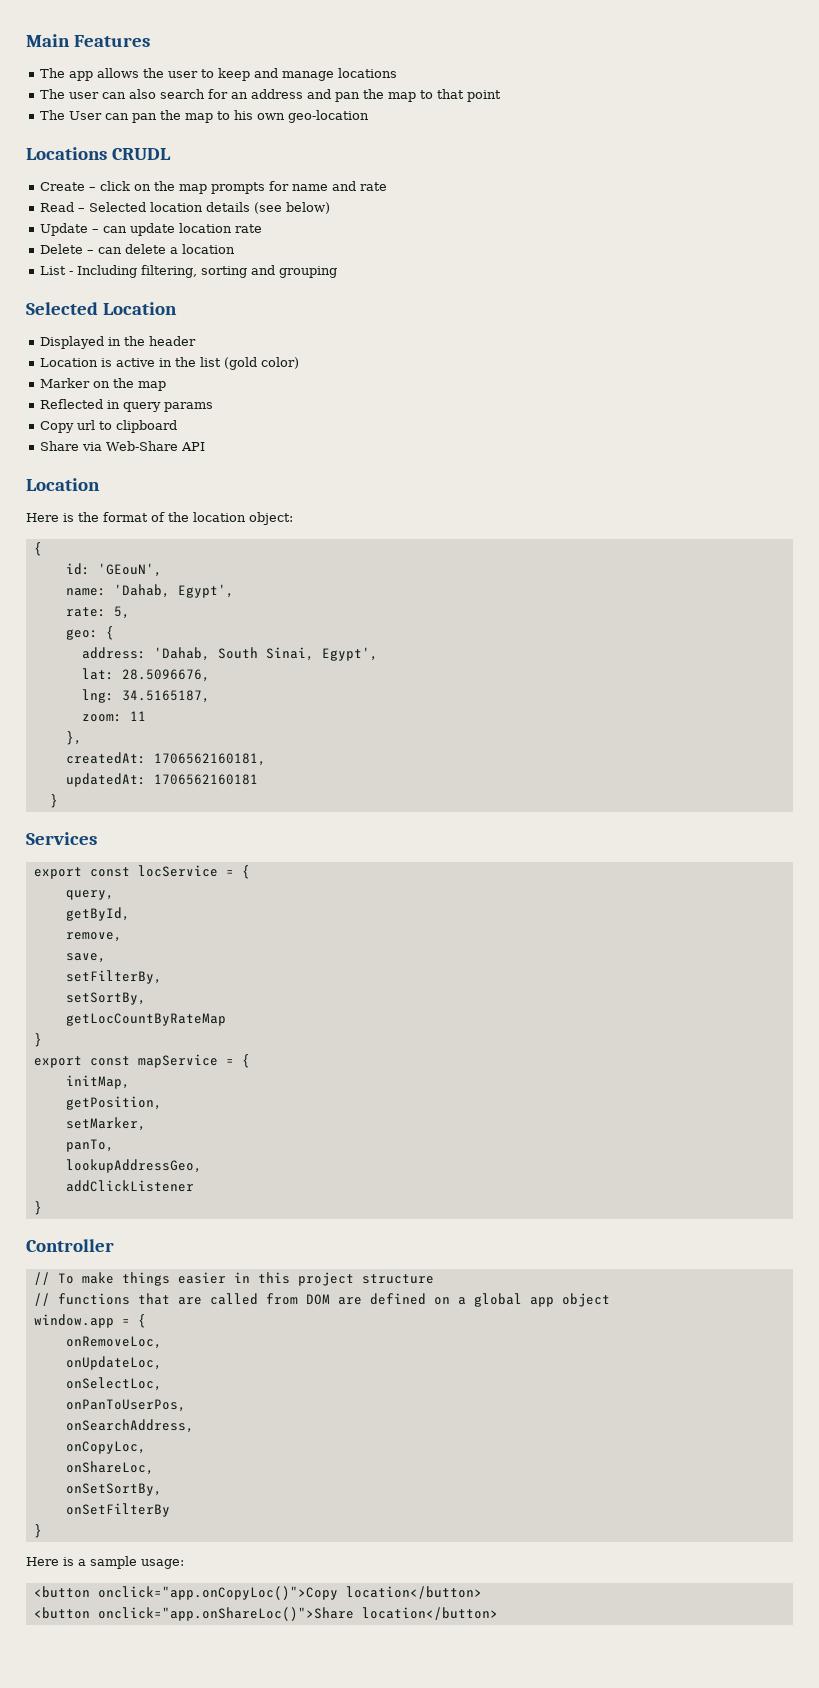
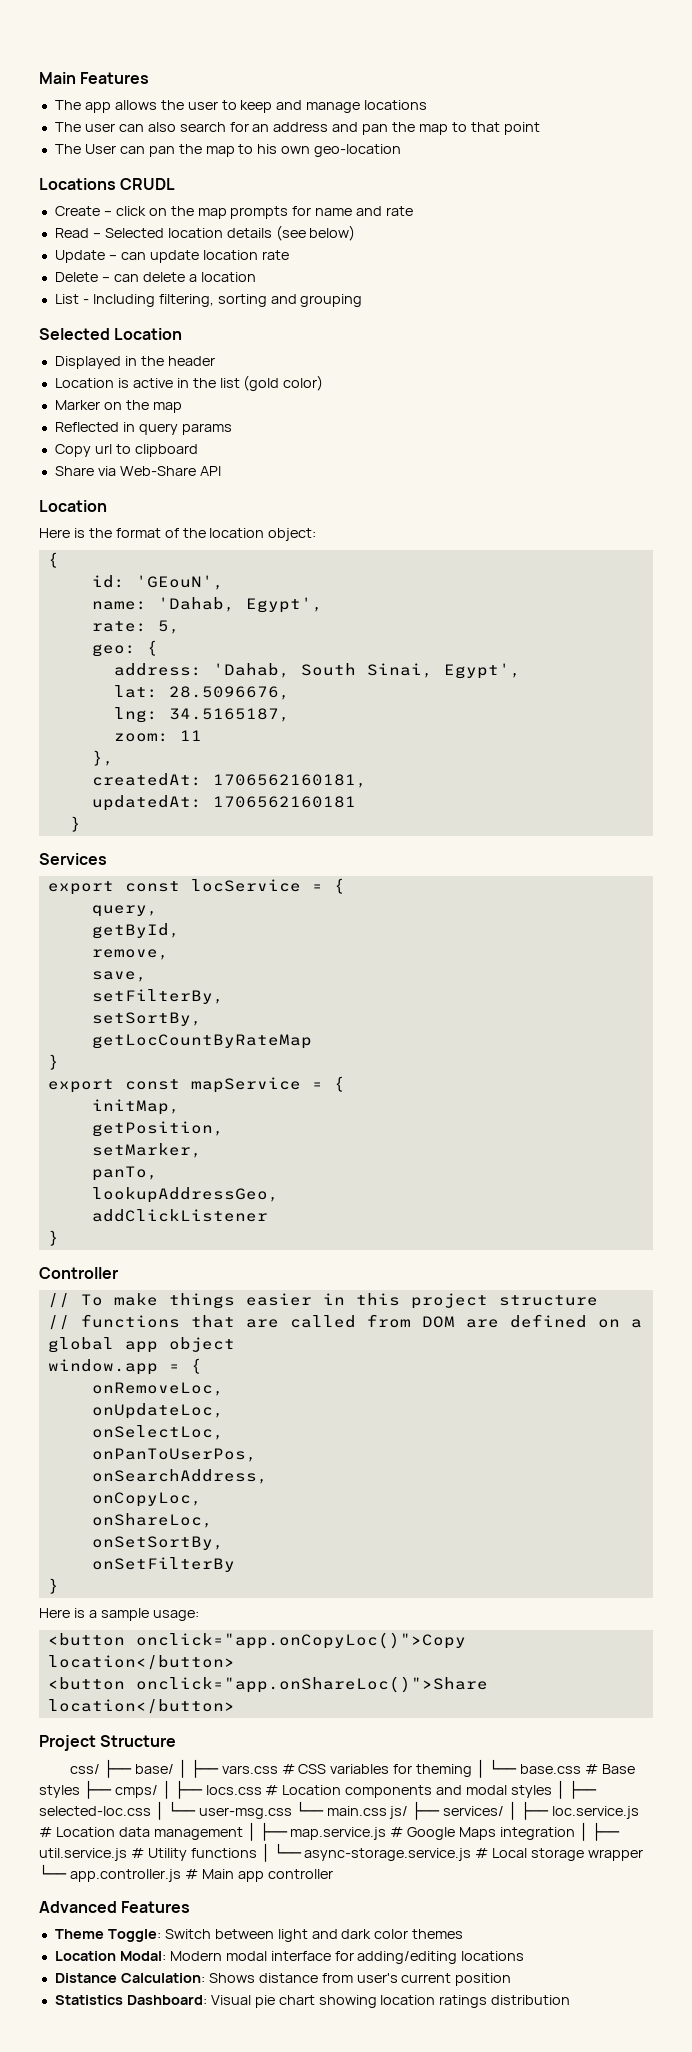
+ Project Structure
+ css/ ├── base/ │ ├── vars.css # CSS variables for theming │ └── base.css # Base styles ├── cmps/ │ ├── locs.css # Location components and modal styles │ ├── selected-loc.css │ └── user-msg.css └── main.css js/ ├── services/ │ ├── loc.service.js # Location data management │ ├── map.service.js # Google Maps integration │ ├── util.service.js # Utility functions │ └── async-storage.service.js # Local storage wrapper └── app.controller.js # Main app controller
+ Advanced Features
+ Theme Toggle: Switch between light and dark color themes
+ Location Modal: Modern modal interface for adding/editing locations
+ Distance Calculation: Shows distance from user's current position
+ Statistics Dashboard: Visual pie chart showing location ratings distribution

